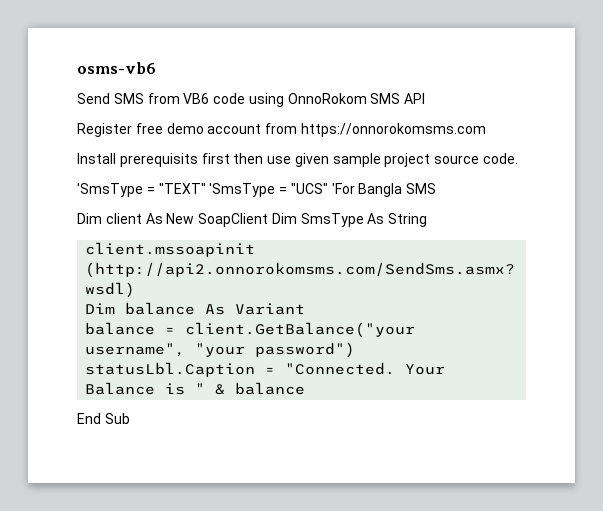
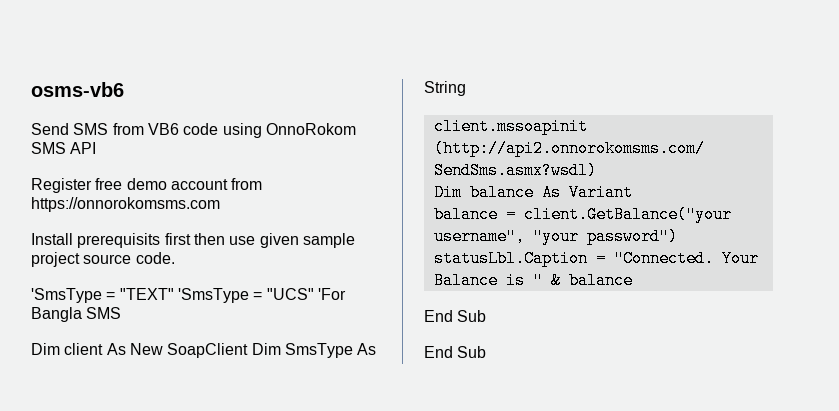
  Your Balance is " & balance
+ End Sub

